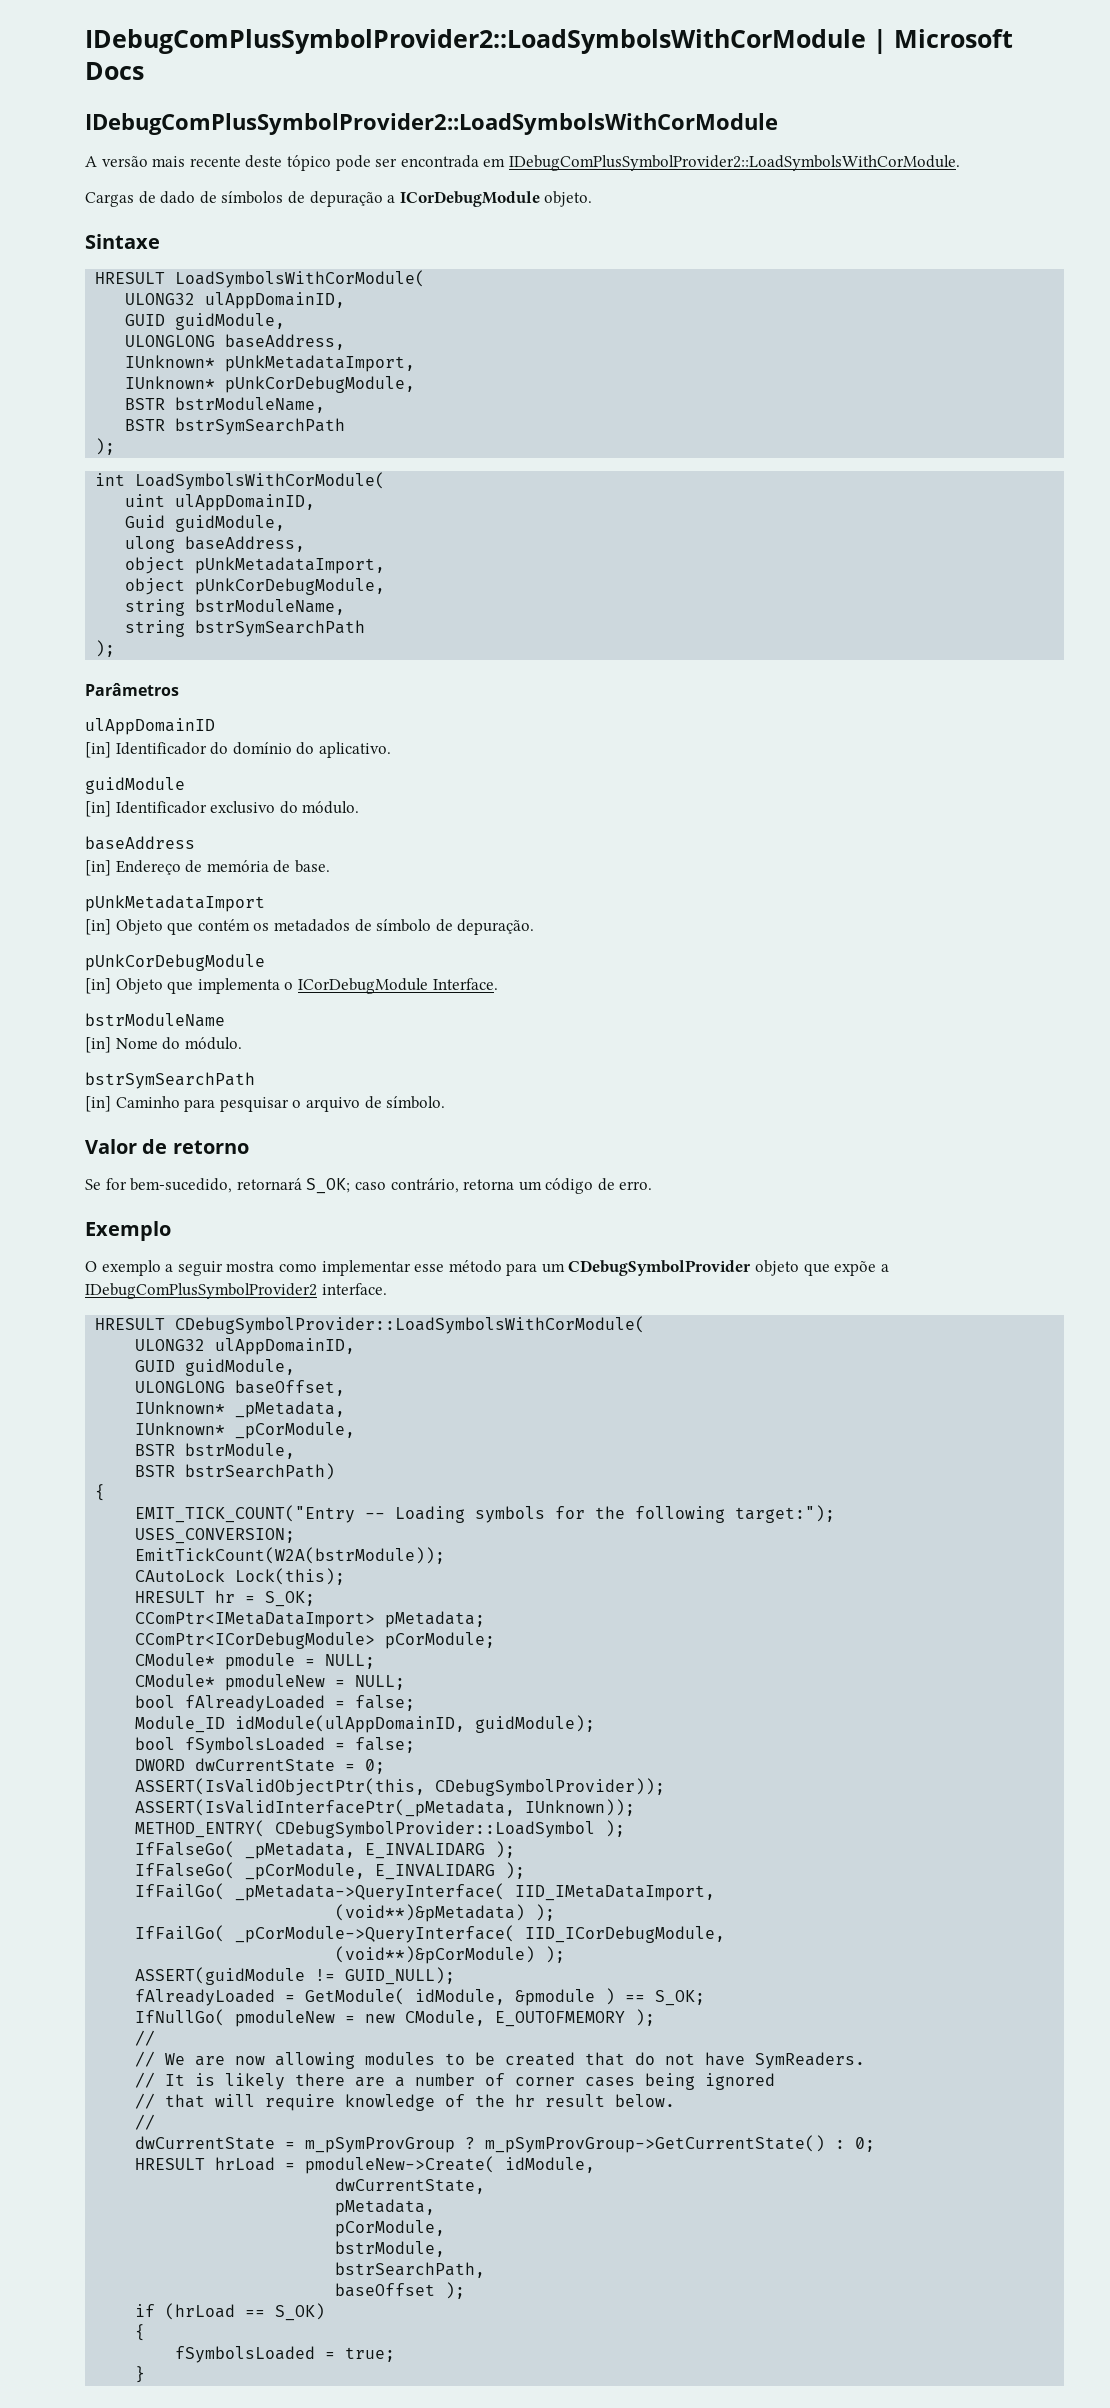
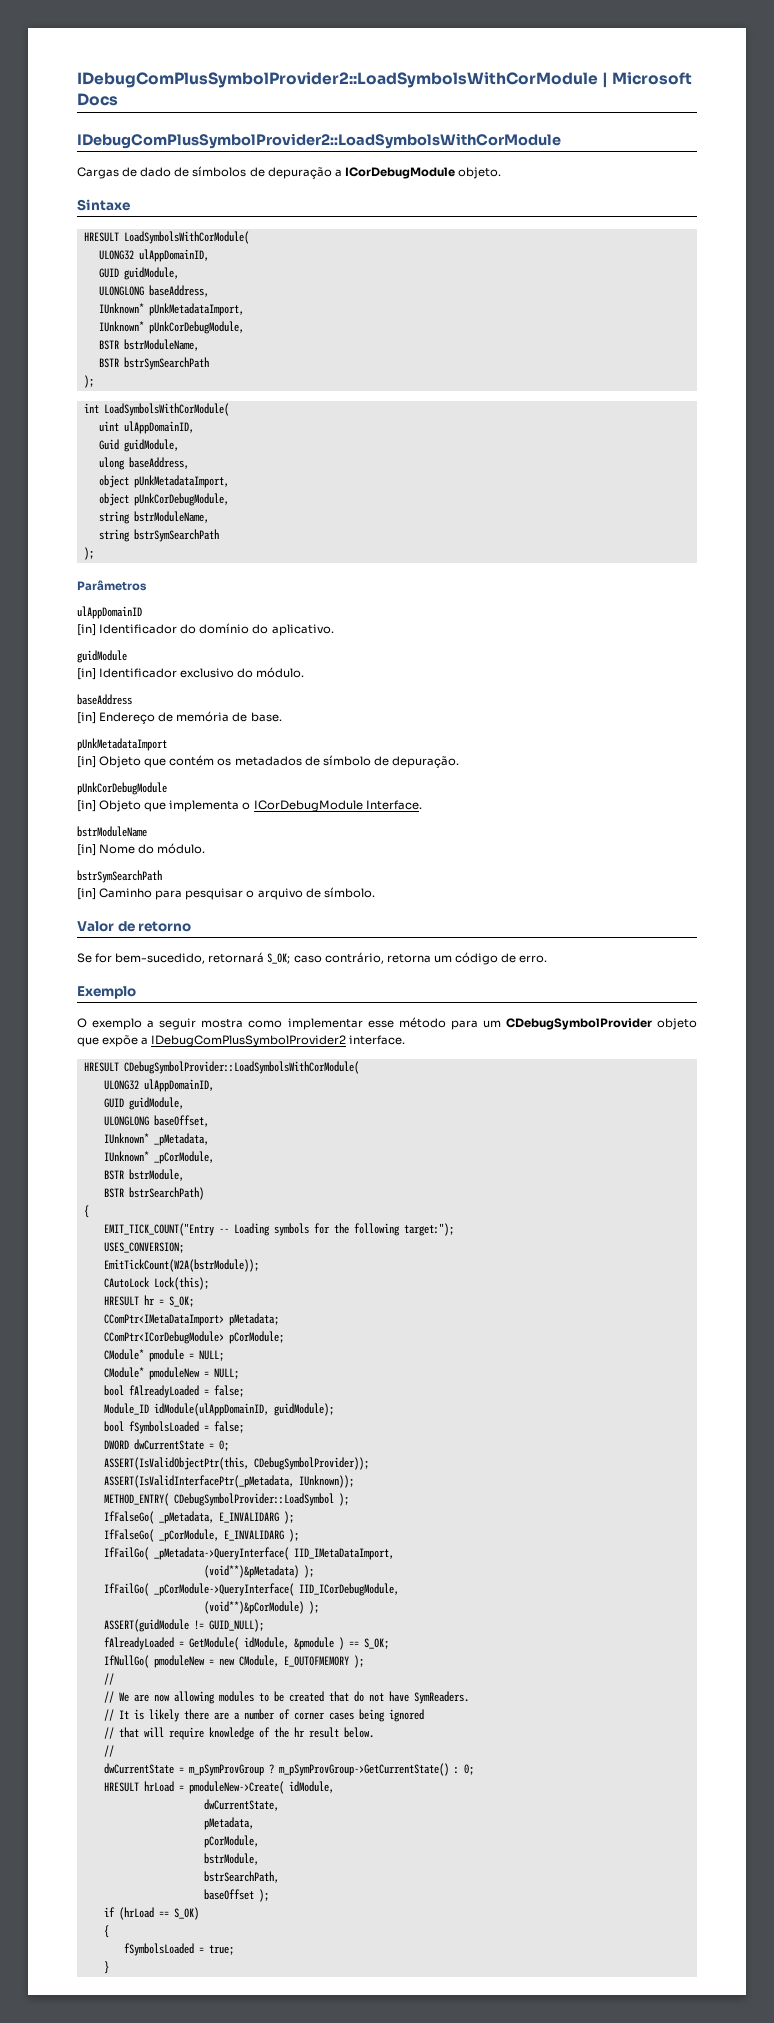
- A versão mais recente deste tópico pode ser encontrada em IDebugComPlusSymbolProvider2::LoadSymbolsWithCorModule.

